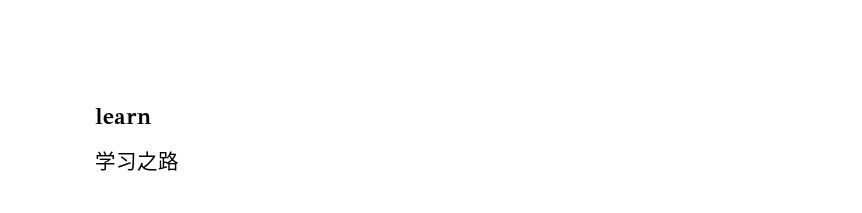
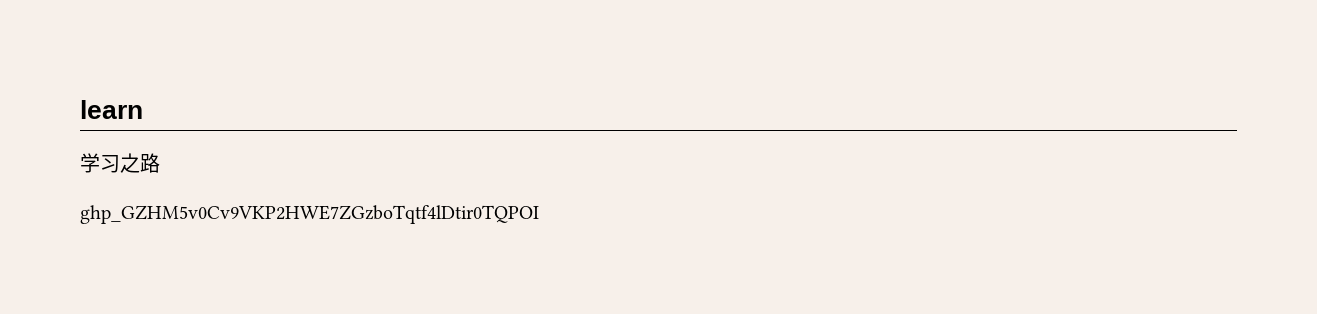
+ ghp_GZHM5v0Cv9VKP2HWE7ZGzboTqtf4lDtir0TQPOI

